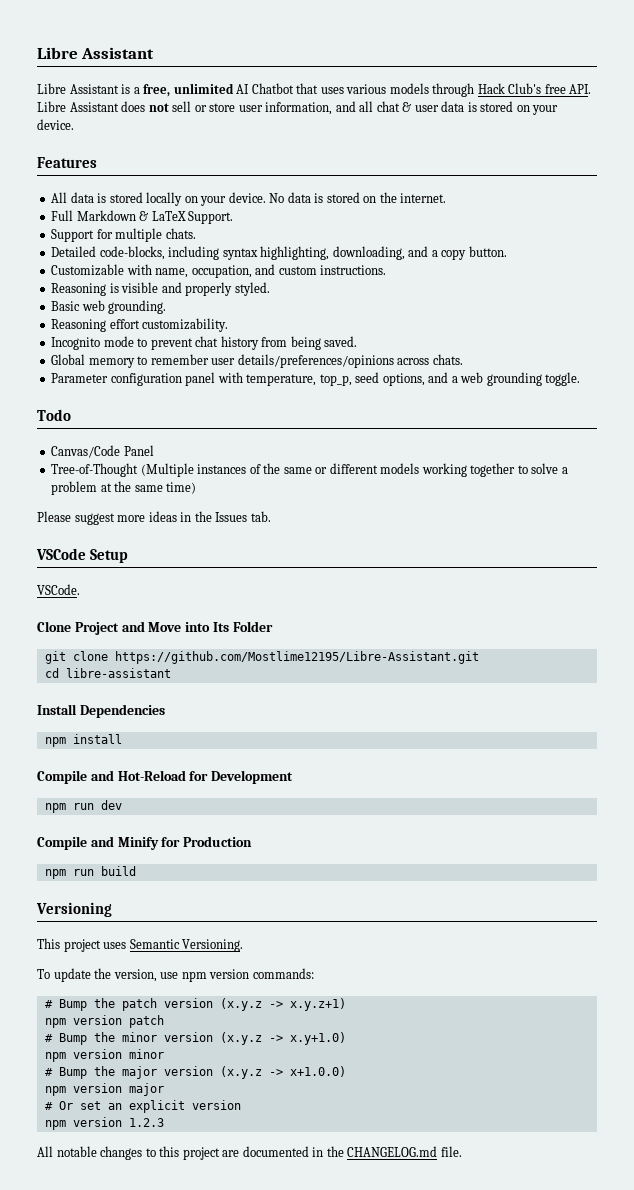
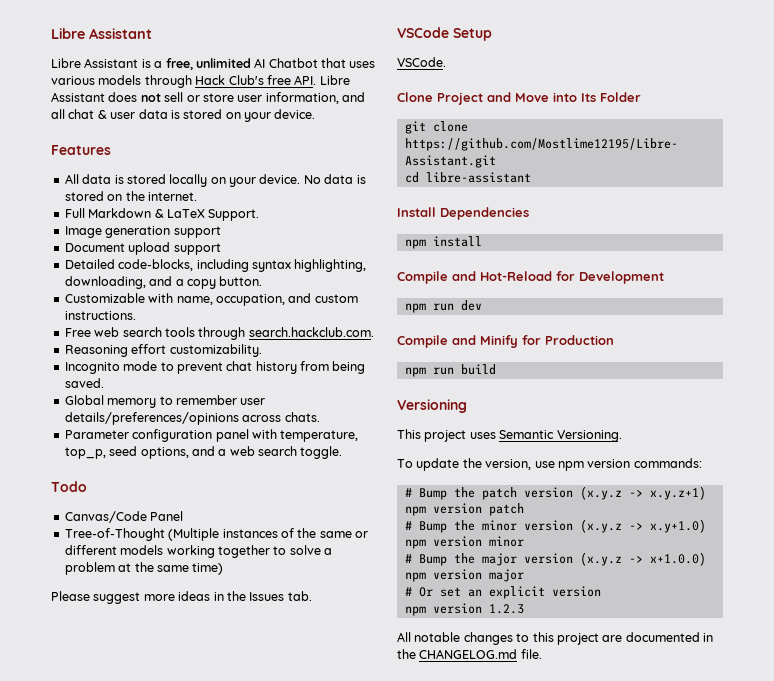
- Support for multiple chats.
+ Image generation support
+ Document upload support
- Reasoning is visible and properly styled.
- Basic web grounding.
+ Free web search tools through search.hackclub.com.
- Parameter configuration panel with temperature, top_p, seed options, and a web grounding toggle.
+ Parameter configuration panel with temperature, top_p, seed options, and a web search toggle.

